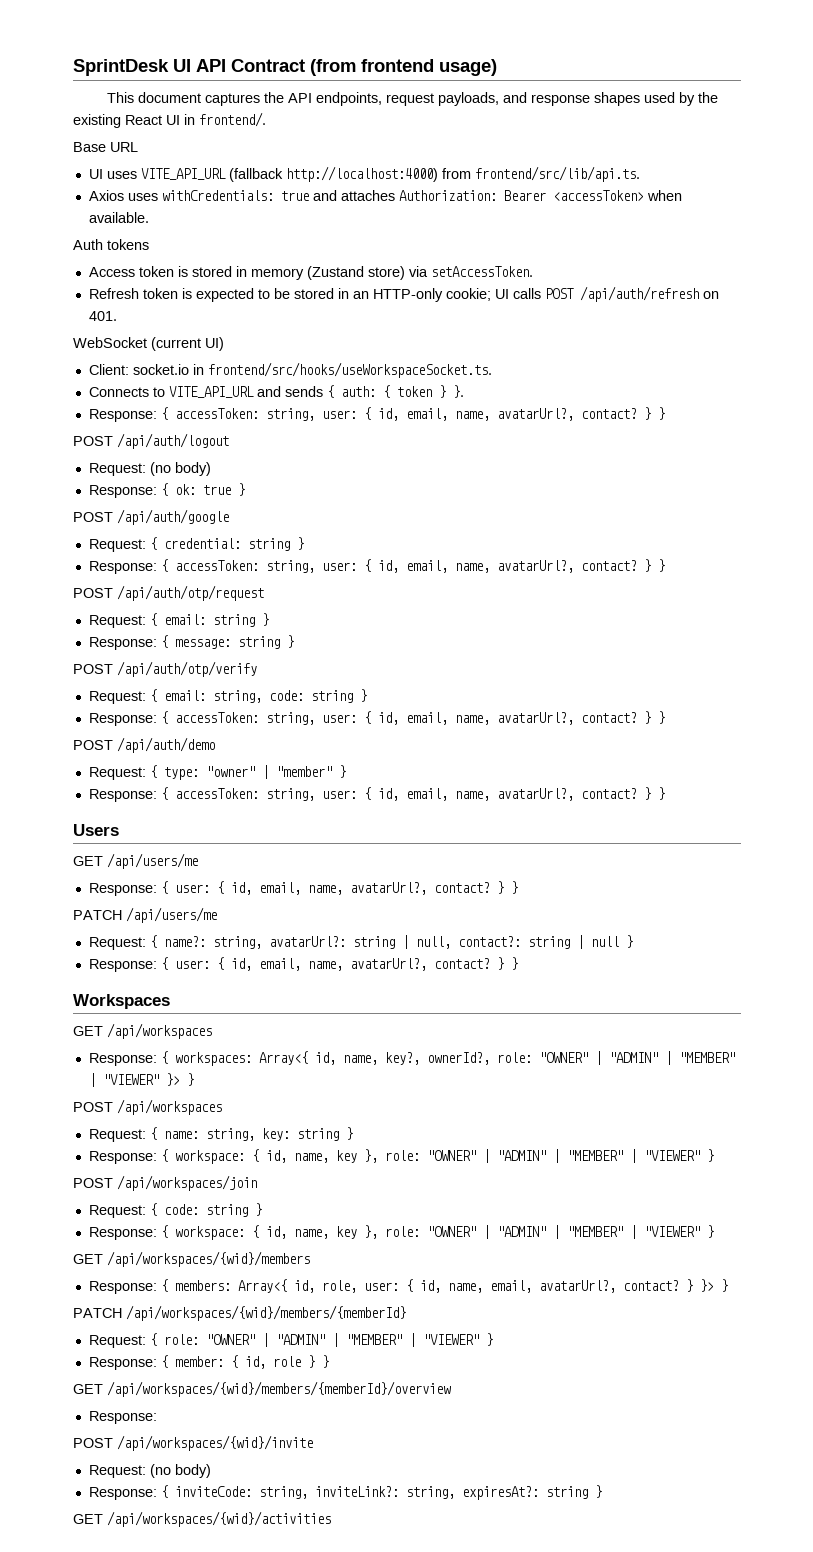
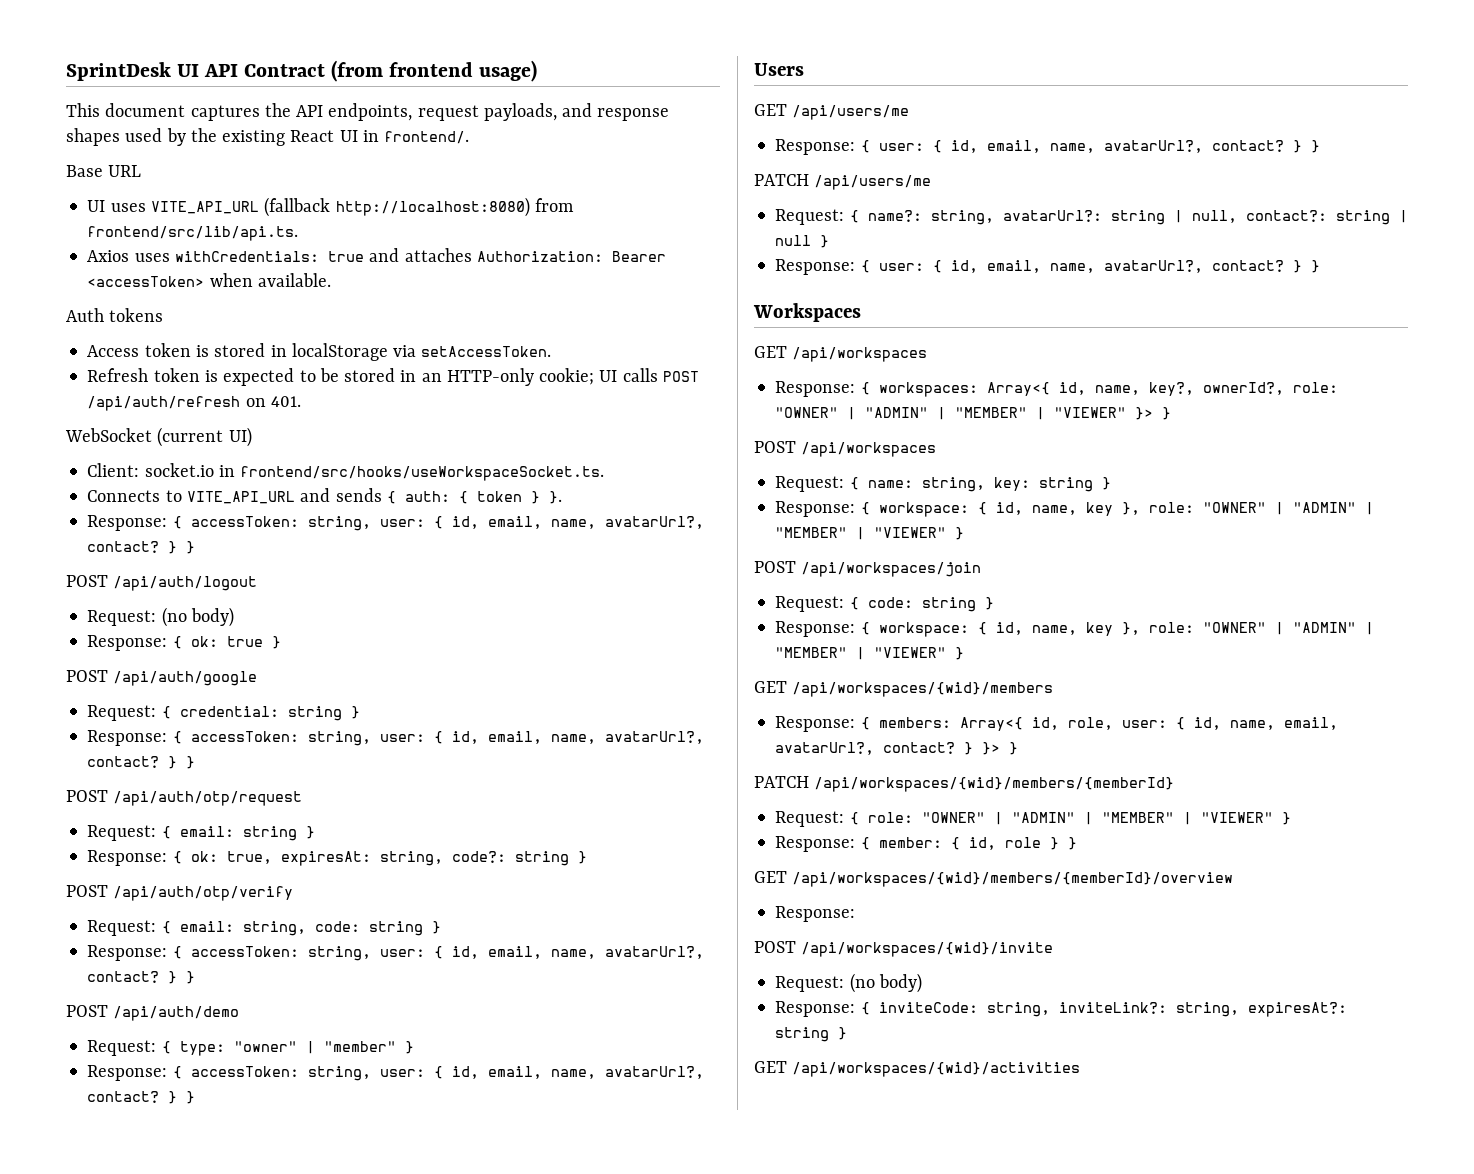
- UI uses VITE_API_URL (fallback http://localhost:4000) from frontend/src/lib/api.ts.
+ UI uses VITE_API_URL (fallback http://localhost:8080) from frontend/src/lib/api.ts.
- Access token is stored in memory (Zustand store) via setAccessToken.
+ Access token is stored in localStorage via setAccessToken.
- Response: { message: string }
+ Response: { ok: true, expiresAt: string, code?: string }

